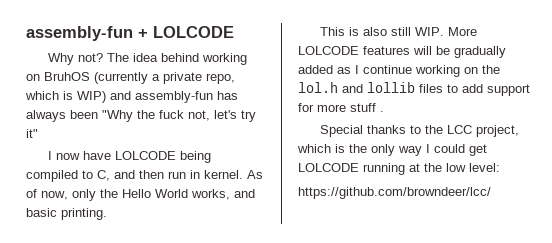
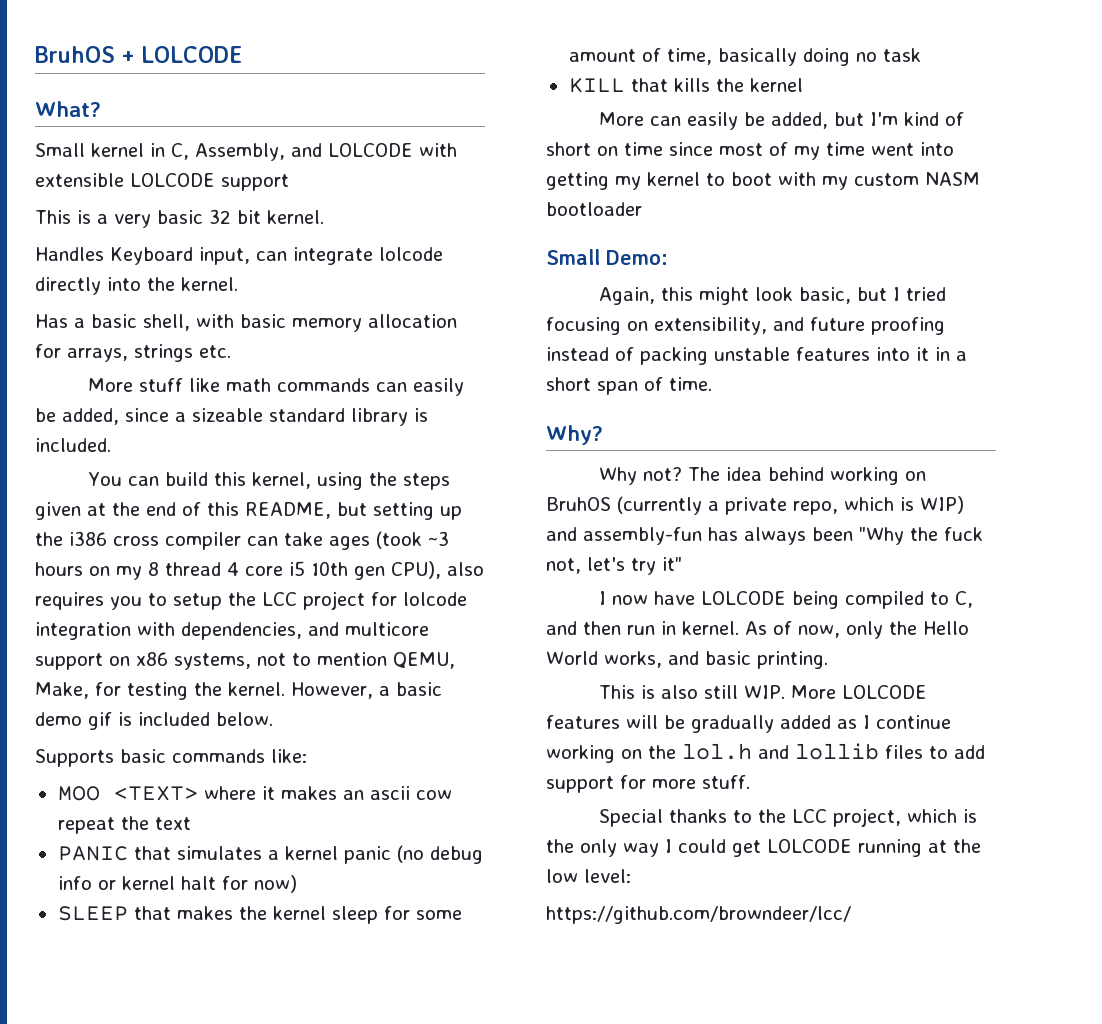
- assembly-fun + LOLCODE
+ BruhOS + LOLCODE
+ What?
+ Small kernel in C, Assembly, and LOLCODE with extensible LOLCODE support
+ This is a very basic 32 bit kernel.
+ Handles Keyboard input, can integrate lolcode directly into the kernel.
+ Has a basic shell, with basic memory allocation for arrays, strings etc.
+ More stuff like math commands can easily be added, since a sizeable standard library is included.
+ You can build this kernel, using the steps given at the end of this README, but setting up the i386 cross compiler can take ages (took ~3 hours on my 8 thread 4 core i5 10th gen CPU), also requires you to setup the LCC project for lolcode integration with dependencies, and multicore support on x86 systems, not to mention QEMU, Make, for testing the kernel. However, a basic demo gif is included below.
+ Supports basic commands like:
+ MOO <TEXT> where it makes an ascii cow repeat the text
+ PANIC that simulates a kernel panic (no debug info or kernel halt for now)
+ SLEEP that makes the kernel sleep for some amount of time, basically doing no task
+ KILL that kills the kernel
+ More can easily be added, but I'm kind of short on time since most of my time went into getting my kernel to boot with my custom NASM bootloader
+ Small Demo:
+ Again, this might look basic, but I tried focusing on extensibility, and future proofing instead of packing unstable features into it in a short span of time.
+ Why?
- This is also still WIP. More LOLCODE features will be gradually added as I continue working on the lol.h and lollib files to add support for more stuff .
+ This is also still WIP. More LOLCODE features will be gradually added as I continue working on the lol.h and lollib files to add support for more stuff.

